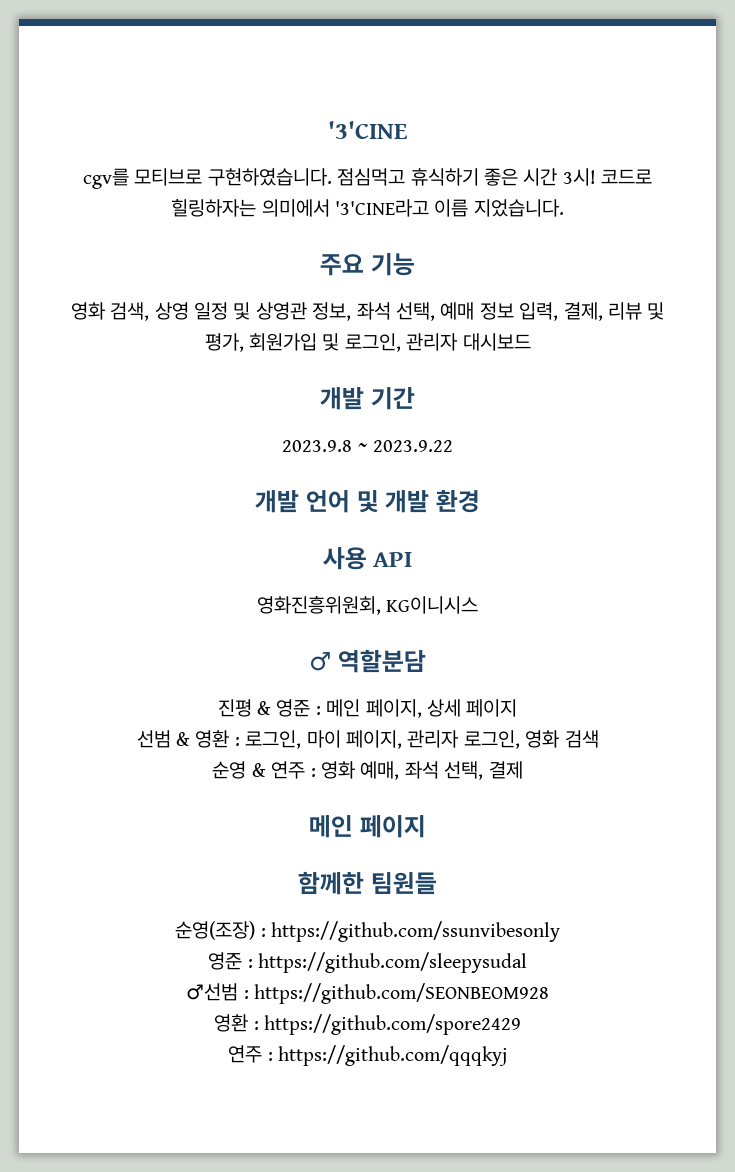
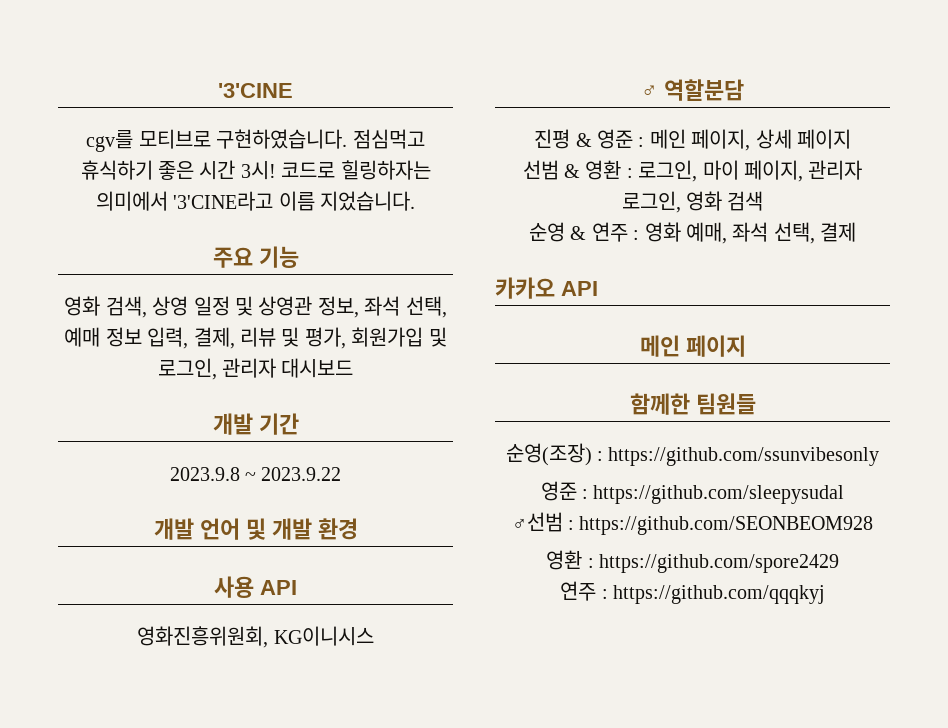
+ 카카오 API

